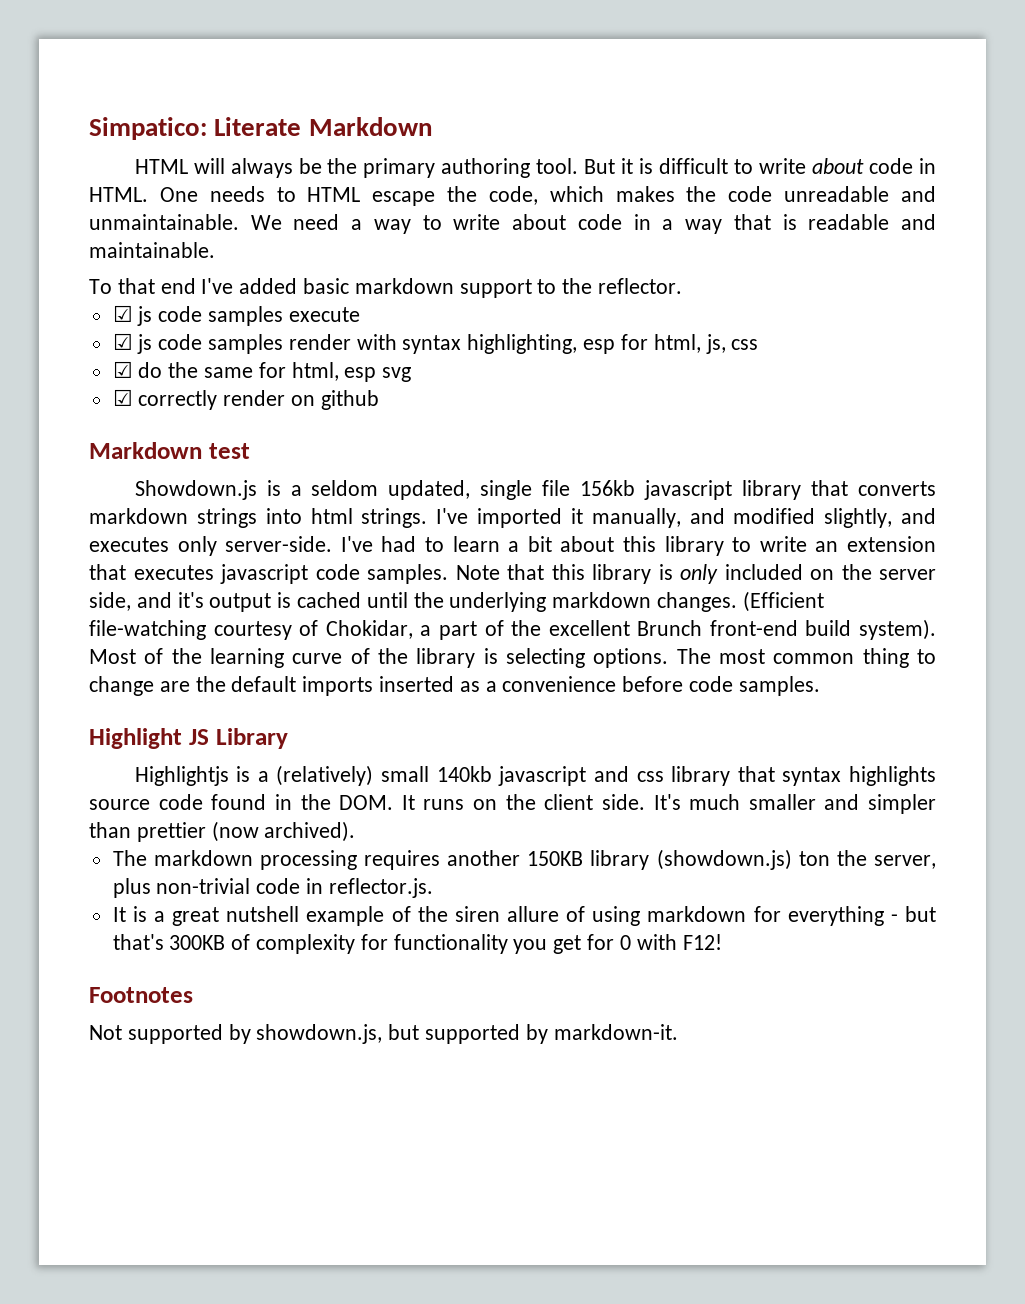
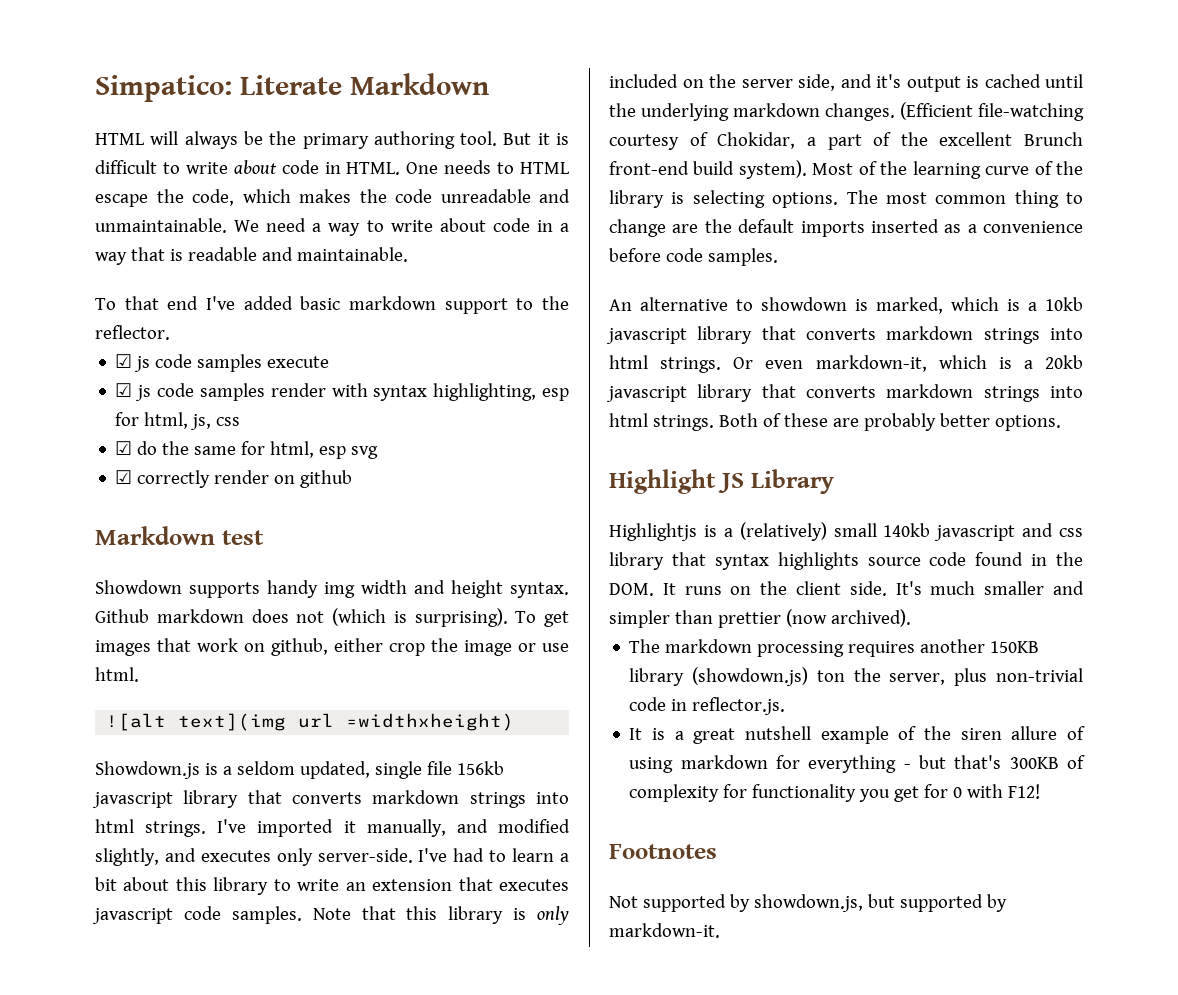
+ Showdown supports handy img width and height syntax. Github markdown does not (which is surprising). To get images that work on github, either crop the image or use html.
+ ![alt text](img url =widthxheight)
+ An alternative to showdown is marked, which is a 10kb javascript library that converts markdown strings into html strings. Or even markdown-it, which is a 20kb javascript library that converts markdown strings into html strings. Both of these are probably better options.

